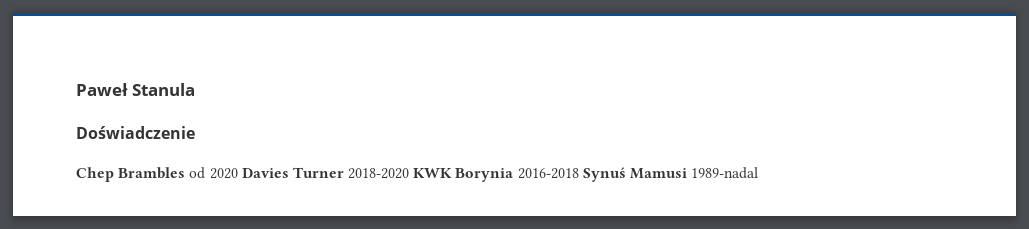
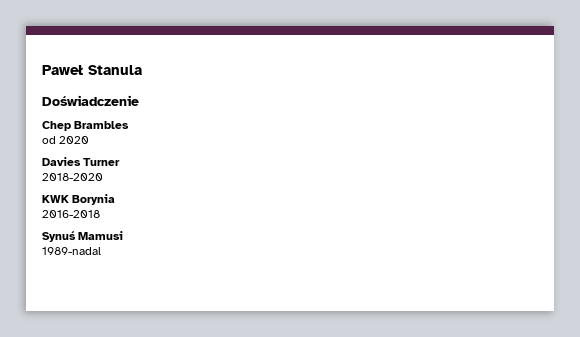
- Chep Brambles od 2020 Davies Turner 2018-2020 KWK Borynia 2016-2018 Synuś Mamusi 1989-nadal
+ Chep Brambles
+ od 2020
+ Davies Turner
+ 2018-2020
+ KWK Borynia
+ 2016-2018
+ Synuś Mamusi
+ 1989-nadal

